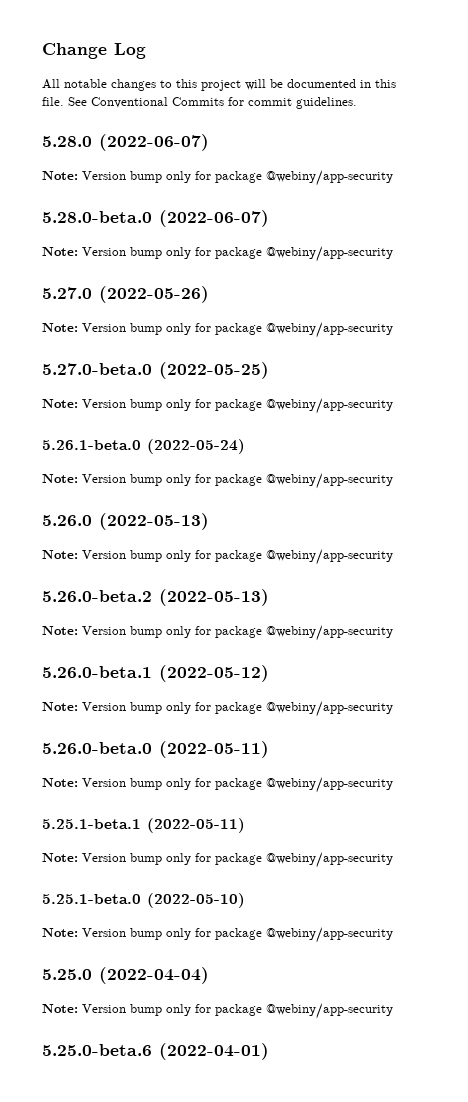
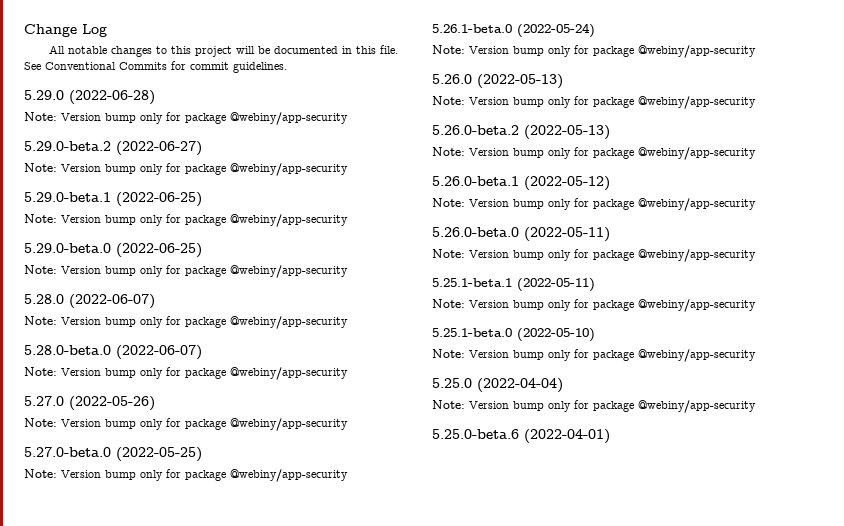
+ 5.29.0 (2022-06-28)
+ Note: Version bump only for package @webiny/app-security
+ 5.29.0-beta.2 (2022-06-27)
+ Note: Version bump only for package @webiny/app-security
+ 5.29.0-beta.1 (2022-06-25)
+ Note: Version bump only for package @webiny/app-security
+ 5.29.0-beta.0 (2022-06-25)
+ Note: Version bump only for package @webiny/app-security

